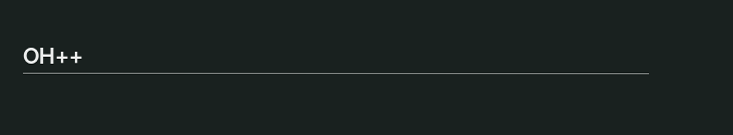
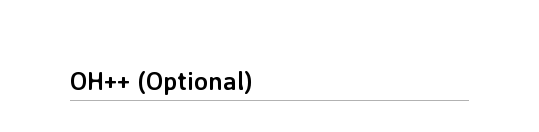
- OH++
+ OH++ (Optional)

